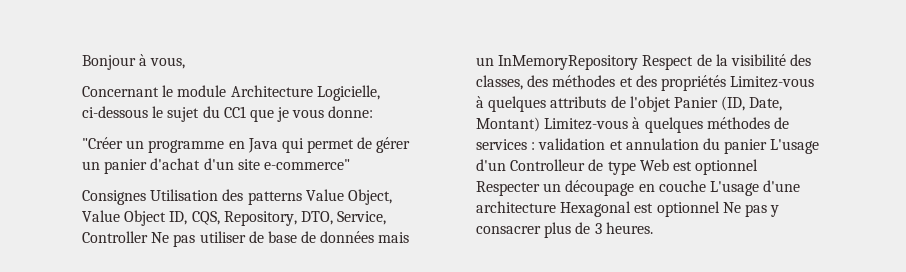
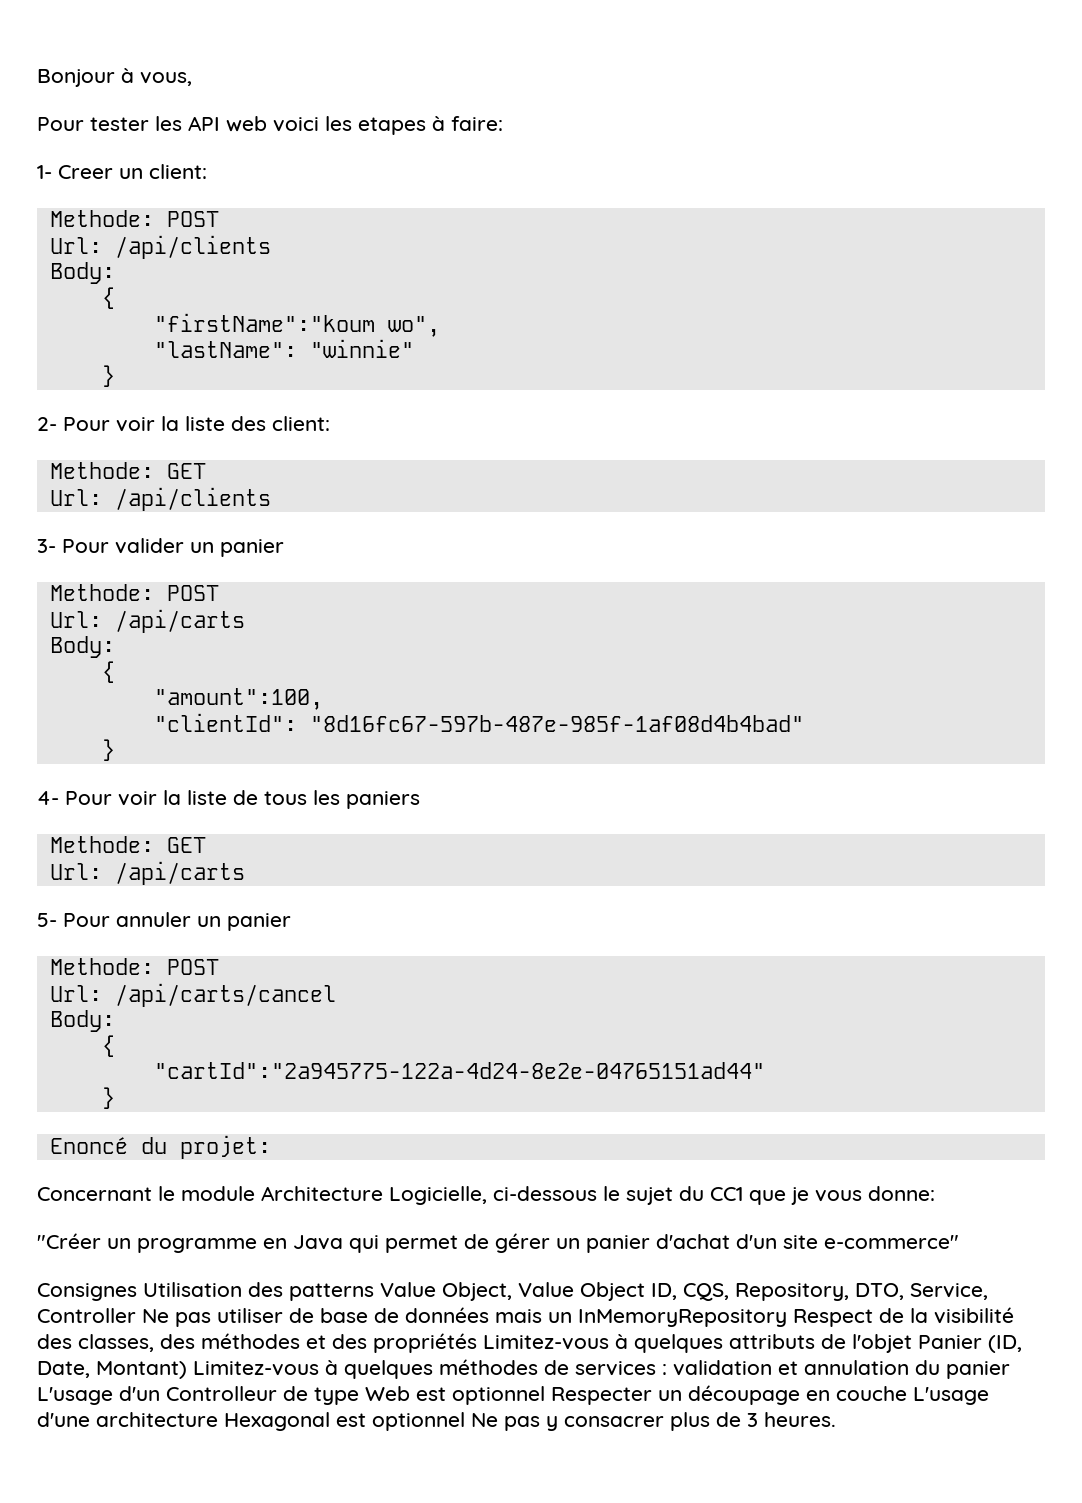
+ Pour tester les API web voici les etapes à faire:
+ 1- Creer un client:
+ Methode: POST
+ Url: /api/clients
+ Body:
+ {
+ "firstName":"koum wo",
+ "lastName": "winnie"
+ }
+ 2- Pour voir la liste des client:
+ Methode: GET
+ Url: /api/clients
+ 3- Pour valider un panier
+ Methode: POST
+ Url: /api/carts
+ Body:
+ {
+ "amount":100,
+ "clientId": "8d16fc67-597b-487e-985f-1af08d4b4bad"
+ }
+ 4- Pour voir la liste de tous les paniers
+ Methode: GET
+ Url: /api/carts
+ 5- Pour annuler un panier
+ Methode: POST
+ Url: /api/carts/cancel
+ Body:
+ {
+ "cartId":"2a945775-122a-4d24-8e2e-04765151ad44"
+ }
+ Enoncé du projet:

